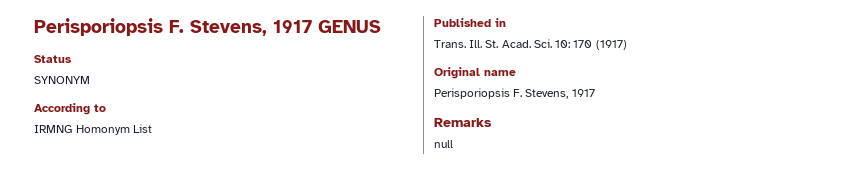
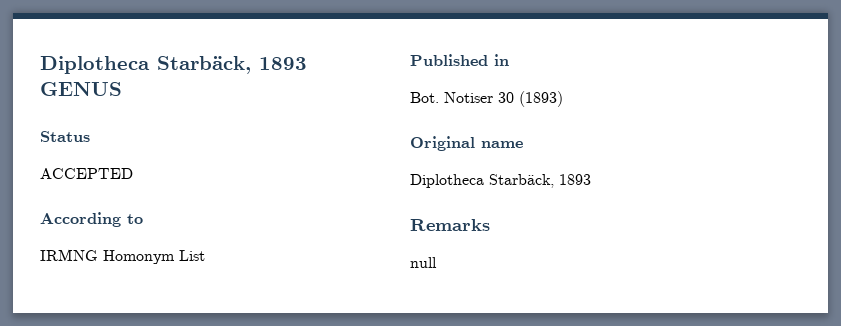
- Perisporiopsis F. Stevens, 1917 GENUS
+ Diplotheca Starbäck, 1893 GENUS
- SYNONYM
+ ACCEPTED
- Trans. Ill. St. Acad. Sci. 10: 170 (1917)
+ Bot. Notiser 30 (1893)
  Original name
- Perisporiopsis F. Stevens, 1917
+ Diplotheca Starbäck, 1893

